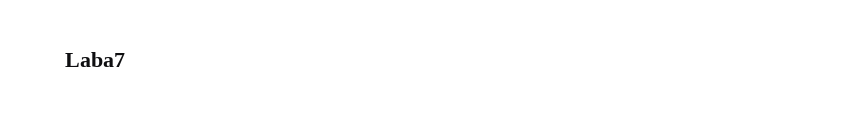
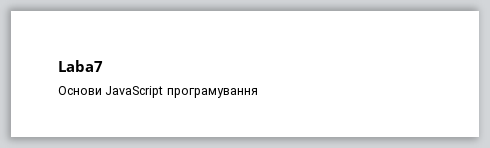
+ Основи JavaScript програмування

